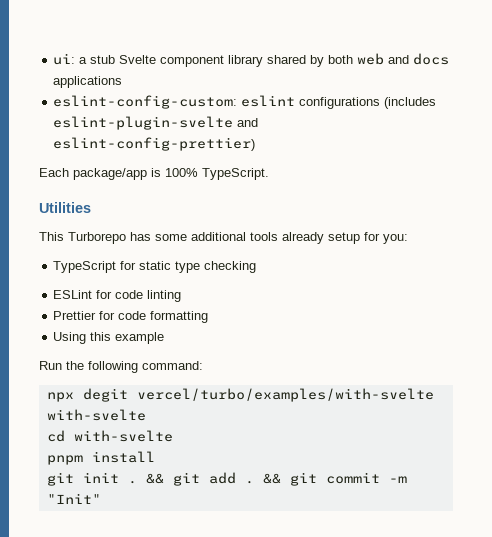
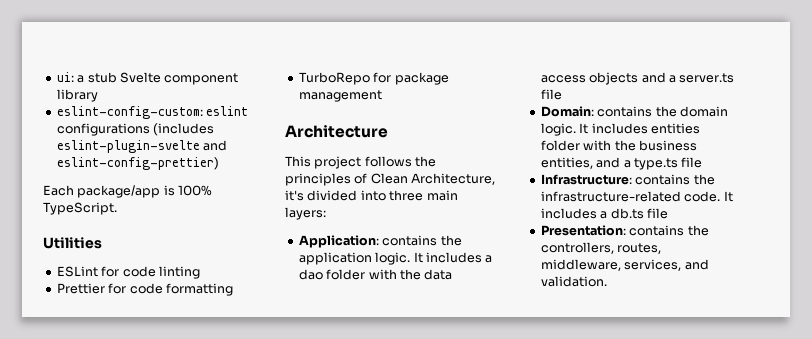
- ui: a stub Svelte component library shared by both web and docs applications
+ ui: a stub Svelte component library
- This Turborepo has some additional tools already setup for you:
- TypeScript for static type checking
- Using this example
- Run the following command:
- npx degit vercel/turbo/examples/with-svelte with-svelte
- cd with-svelte
- pnpm install
- git init . && git add . && git commit -m "Init"
+ TurboRepo for package management
+ Architecture
+ This project follows the principles of Clean Architecture, it's divided into three main layers:
+ Application: contains the application logic. It includes a dao folder with the data access objects and a server.ts file
+ Domain: contains the domain logic. It includes entities folder with the business entities, and a type.ts file
+ Infrastructure: contains the infrastructure-related code. It includes a db.ts file
+ Presentation: contains the controllers, routes, middleware, services, and validation.

